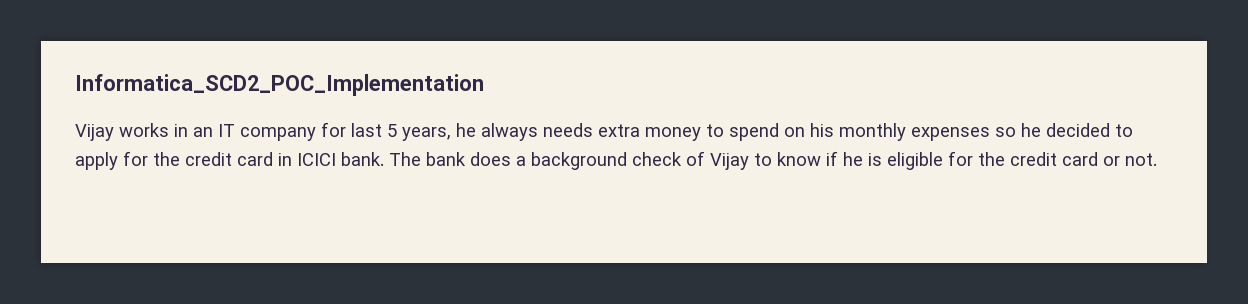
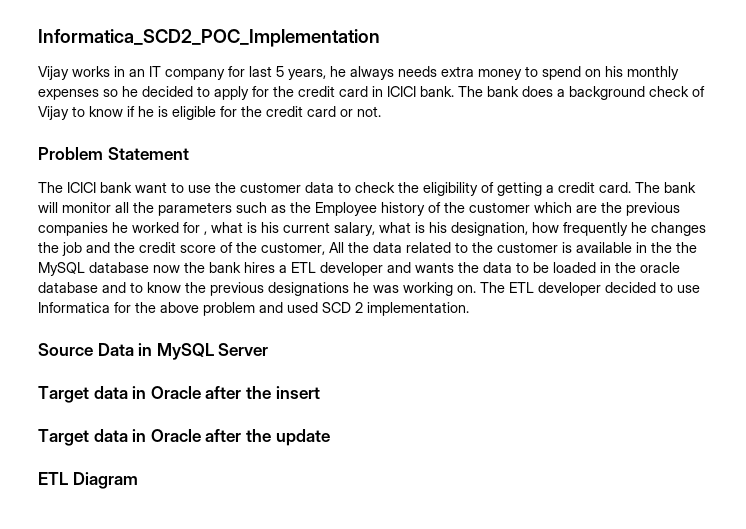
+ Problem Statement
+ The ICICI bank want to use the customer data to check the eligibility of getting a credit card. The bank will monitor all the parameters such as the Employee history of the customer which are the previous companies he worked for , what is his current salary, what is his designation, how frequently he changes the job and the credit score of the customer, All the data related to the customer is available in the the MySQL database now the bank hires a ETL developer and wants the data to be loaded in the oracle database and to know the previous designations he was working on. The ETL developer decided to use Informatica for the above problem and used SCD 2 implementation.
+ Source Data in MySQL Server
+ Target data in Oracle after the insert
+ Target data in Oracle after the update
+ ETL Diagram

